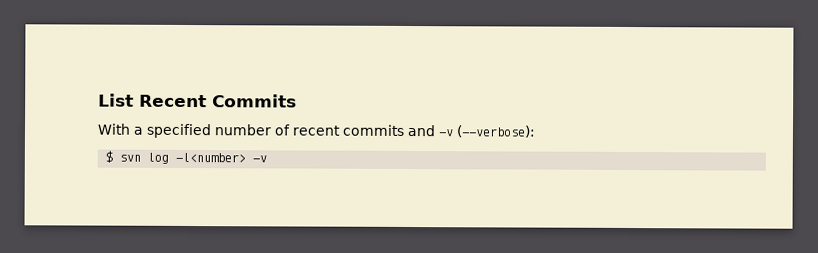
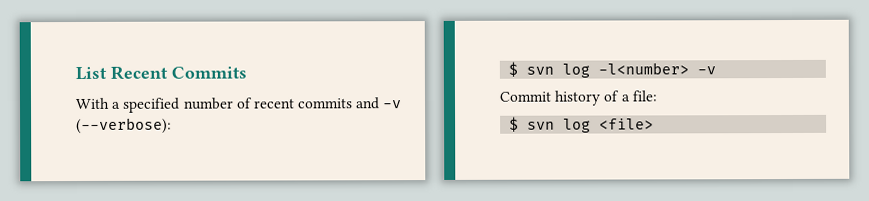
+ Commit history of a file:
+ $ svn log <file>

